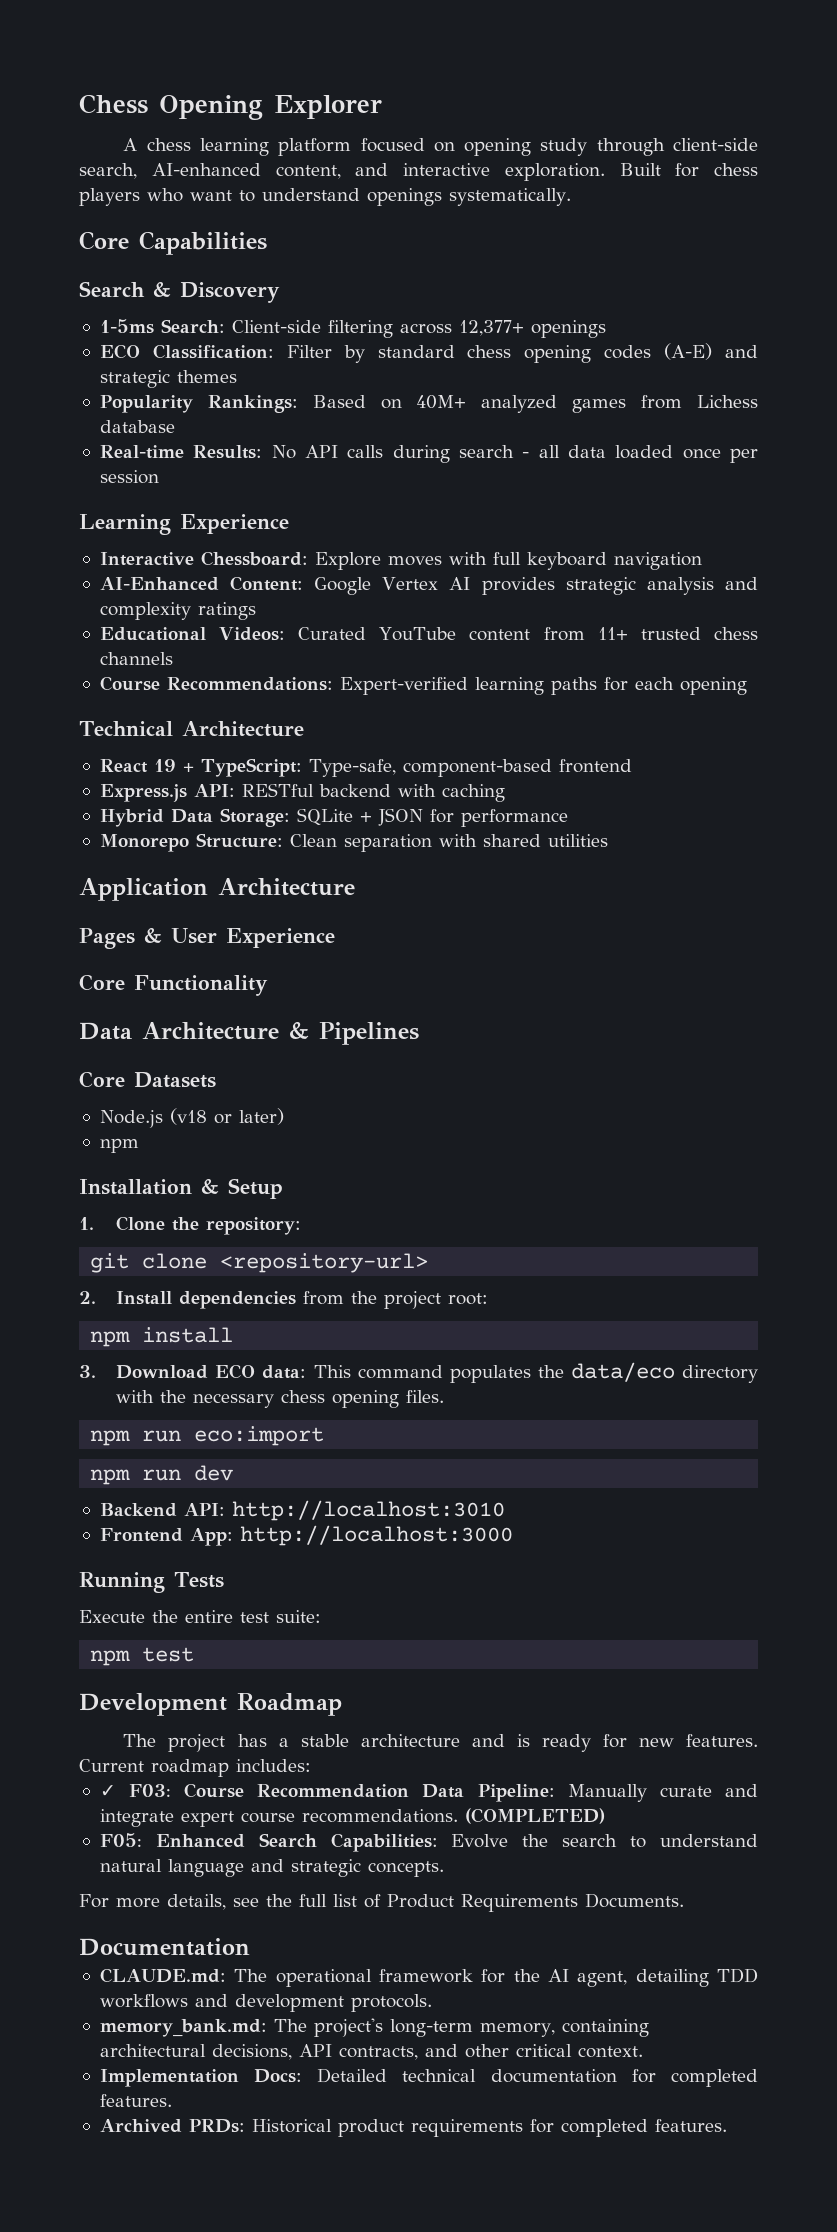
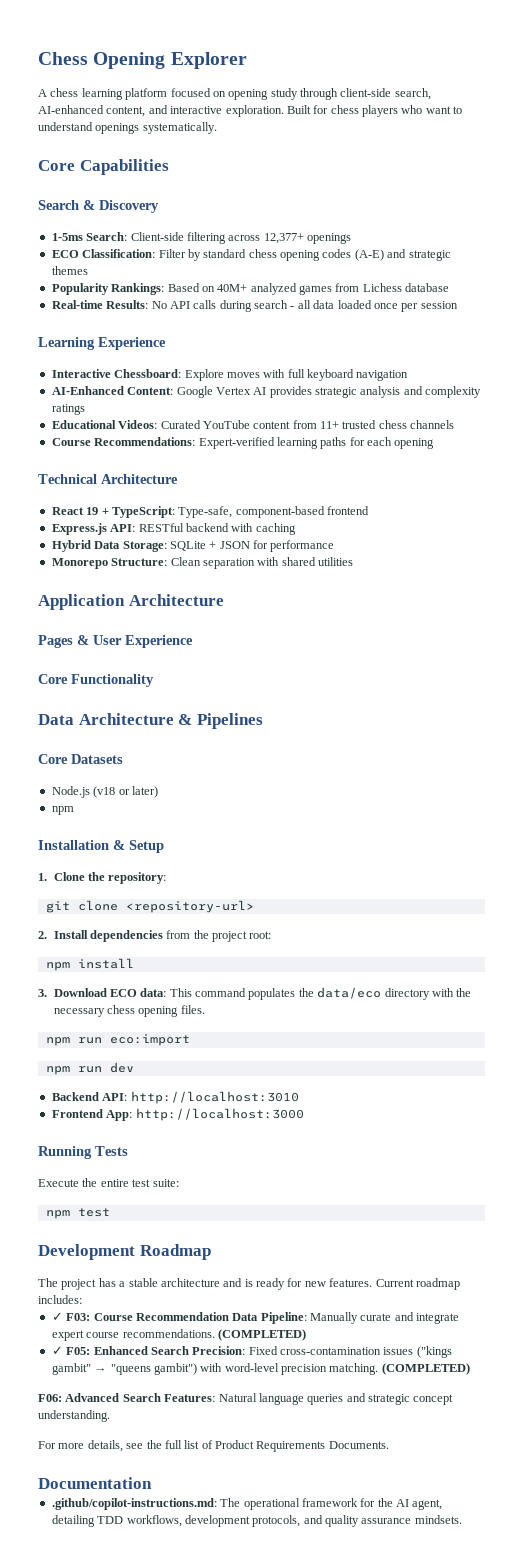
- F05: Enhanced Search Capabilities: Evolve the search to understand natural language and strategic concepts.
+ ✓ F05: Enhanced Search Precision: Fixed cross-contamination issues ("kings gambit" → "queens gambit") with word-level precision matching. (COMPLETED)
+ F06: Advanced Search Features: Natural language queries and strategic concept understanding.
- CLAUDE.md: The operational framework for the AI agent, detailing TDD workflows and development protocols.
- memory_bank.md: The project's long-term memory, containing architectural decisions, API contracts, and other critical context.
- Implementation Docs: Detailed technical documentation for completed features.
- Archived PRDs: Historical product requirements for completed features.
+ .github/copilot-instructions.md: The operational framework for the AI agent, detailing TDD workflows, development protocols, and quality assurance mindsets.

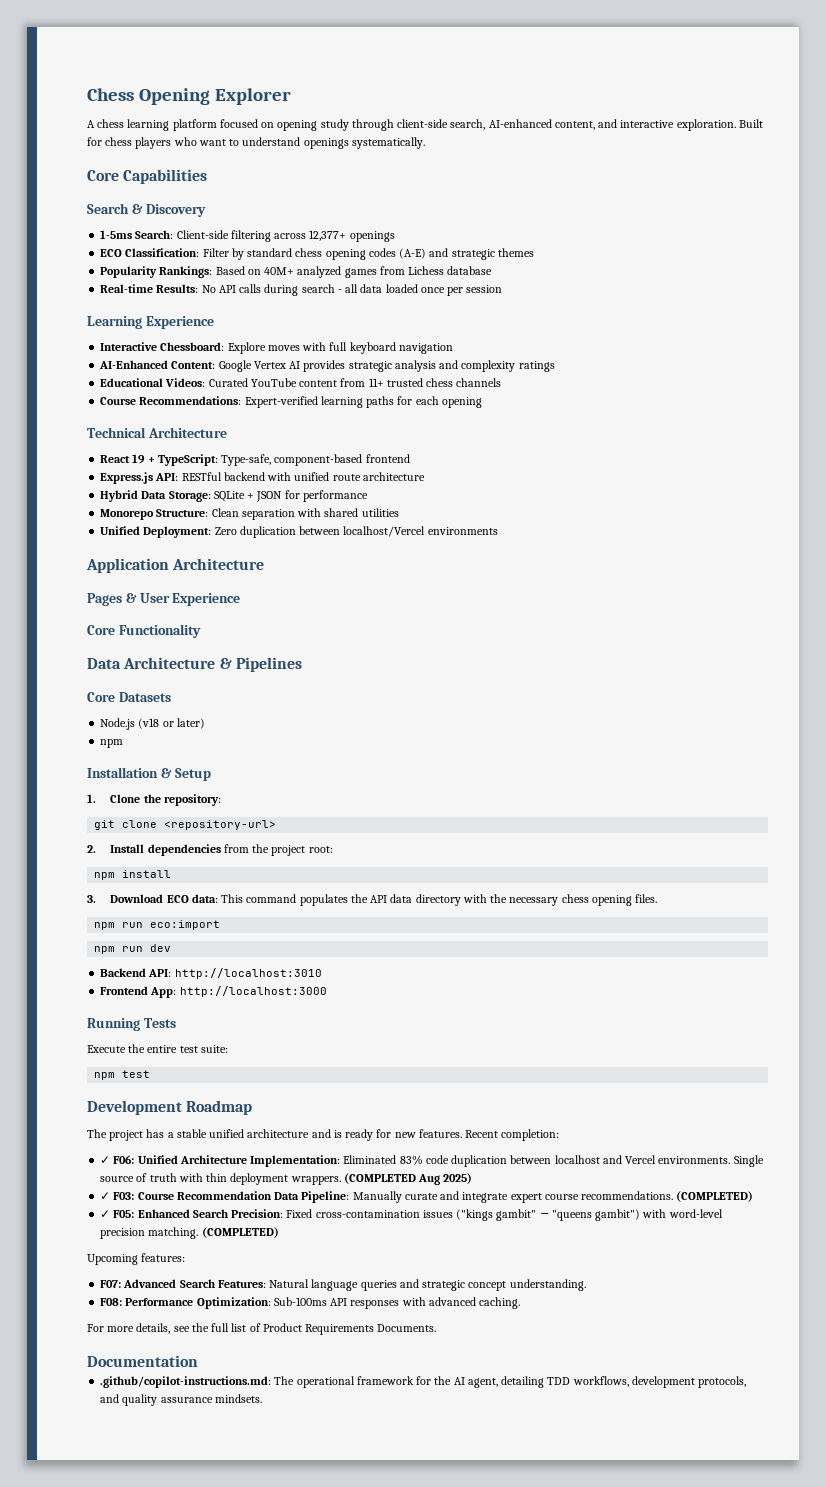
- Express.js API: RESTful backend with caching
+ Express.js API: RESTful backend with unified route architecture
+ Unified Deployment: Zero duplication between localhost/Vercel environments
- 3. Download ECO data: This command populates the data/eco directory with the necessary chess opening files.
+ 3. Download ECO data: This command populates the API data directory with the necessary chess opening files.
- The project has a stable architecture and is ready for new features.
+ The project has a stable unified architecture and is ready for new features.
- Current roadmap includes:
+ Recent completion:
+ ✓ F06: Unified Architecture Implementation: Eliminated 83% code duplication between localhost and Vercel environments. Single source of truth with thin deployment wrappers. (COMPLETED Aug 2025)
- F06: Advanced Search Features: Natural language queries and strategic concept understanding.
+ Upcoming features:
+ F07: Advanced Search Features: Natural language queries and strategic concept understanding.
+ F08: Performance Optimization: Sub-100ms API responses with advanced caching.

